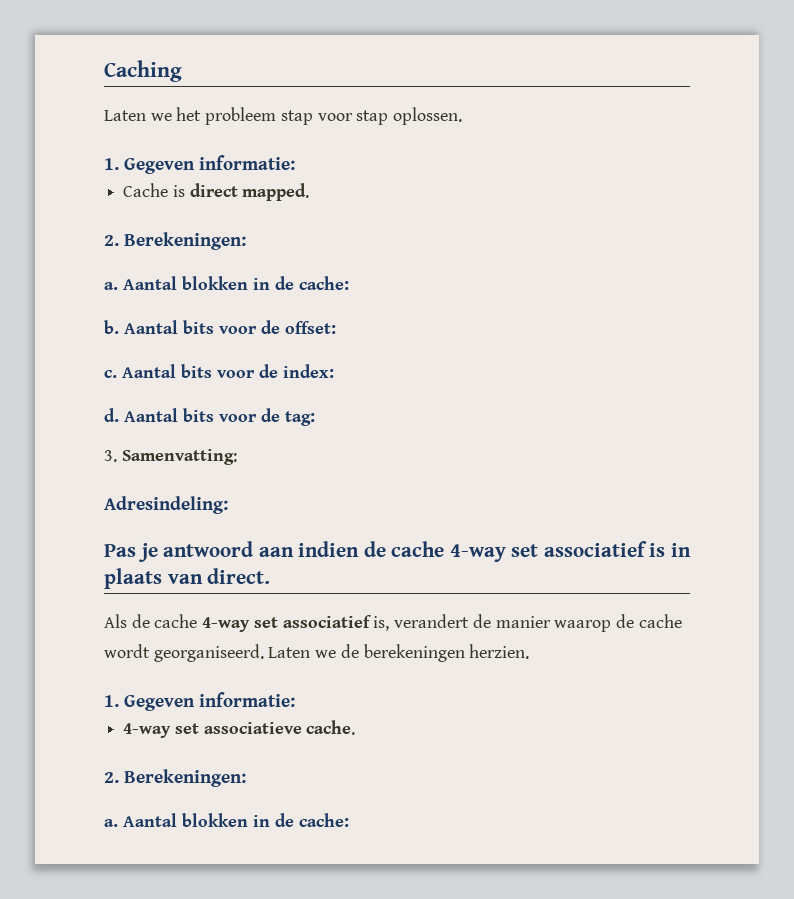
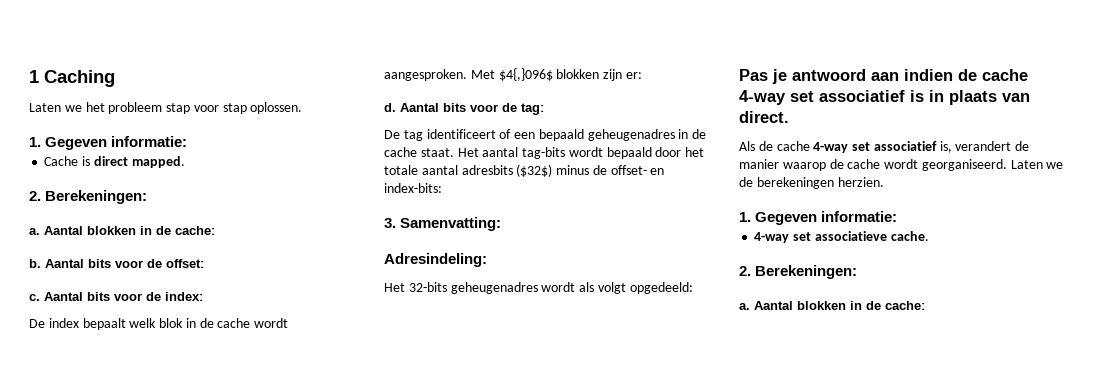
- Caching
+ 1 Caching
+ De index bepaalt welk blok in de cache wordt aangesproken. Met $4{,}096$ blokken zijn er:
+ De tag identificeert of een bepaald geheugenadres in de cache staat. Het aantal tag-bits wordt bepaald door het totale aantal adresbits ($32$) minus de offset- en index-bits:
  3. Samenvatting:
  Adresindeling:
+ Het 32-bits geheugenadres wordt als volgt opgedeeld:

